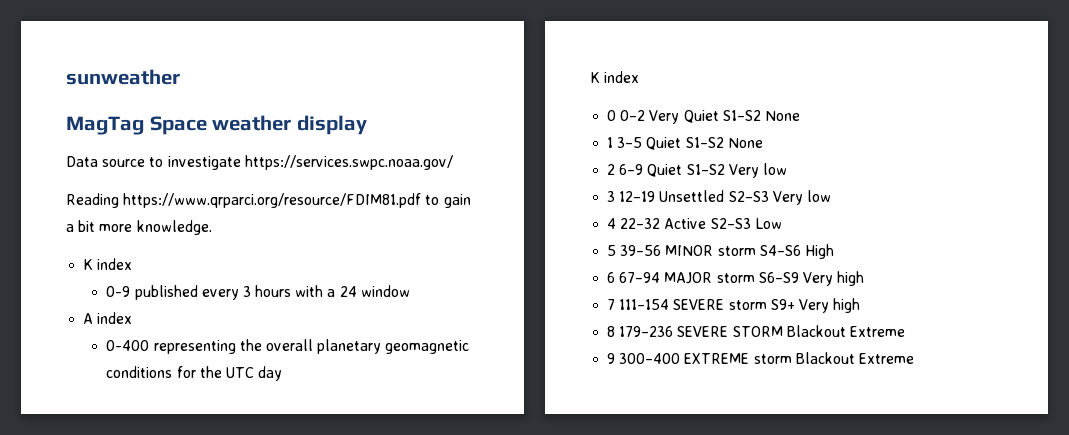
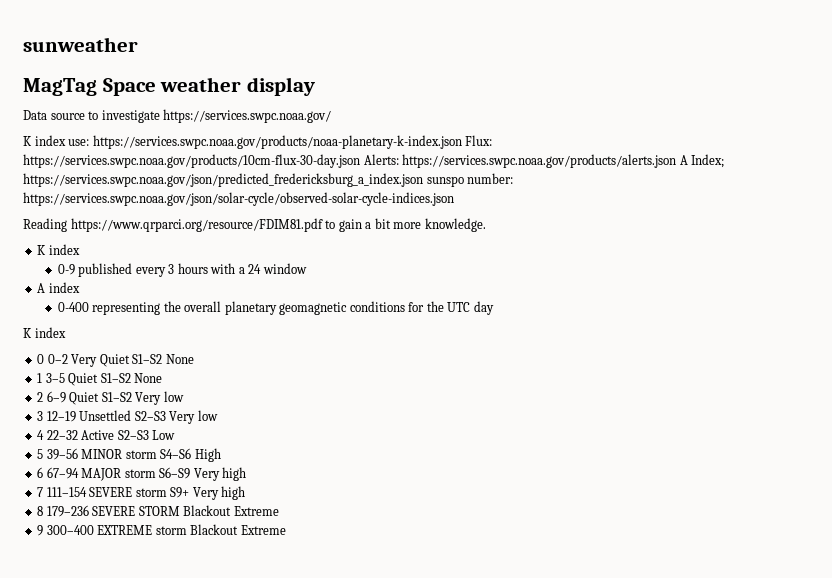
+ K index use: https://services.swpc.noaa.gov/products/noaa-planetary-k-index.json Flux: https://services.swpc.noaa.gov/products/10cm-flux-30-day.json Alerts: https://services.swpc.noaa.gov/products/alerts.json A Index; https://services.swpc.noaa.gov/json/predicted_fredericksburg_a_index.json sunspo number: https://services.swpc.noaa.gov/json/solar-cycle/observed-solar-cycle-indices.json

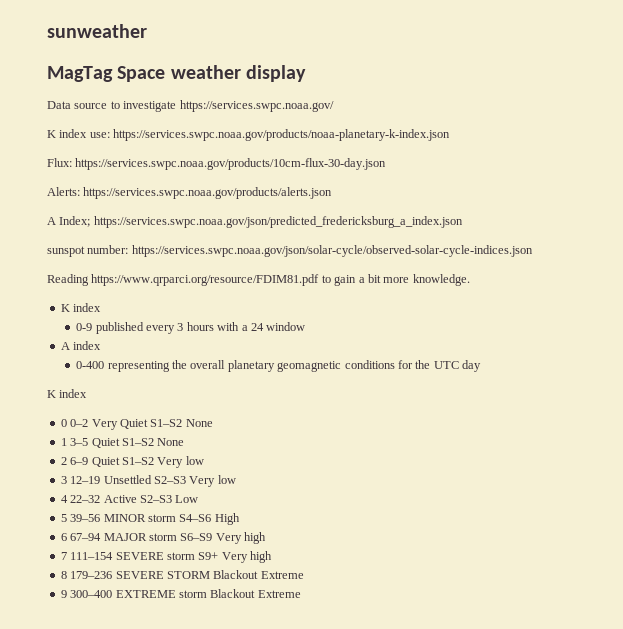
- K index use: https://services.swpc.noaa.gov/products/noaa-planetary-k-index.json Flux: https://services.swpc.noaa.gov/products/10cm-flux-30-day.json Alerts: https://services.swpc.noaa.gov/products/alerts.json A Index; https://services.swpc.noaa.gov/json/predicted_fredericksburg_a_index.json sunspo number: https://services.swpc.noaa.gov/json/solar-cycle/observed-solar-cycle-indices.json
+ K index use: https://services.swpc.noaa.gov/products/noaa-planetary-k-index.json
+ Flux: https://services.swpc.noaa.gov/products/10cm-flux-30-day.json
+ Alerts: https://services.swpc.noaa.gov/products/alerts.json
+ A Index; https://services.swpc.noaa.gov/json/predicted_fredericksburg_a_index.json
+ sunspot number: https://services.swpc.noaa.gov/json/solar-cycle/observed-solar-cycle-indices.json

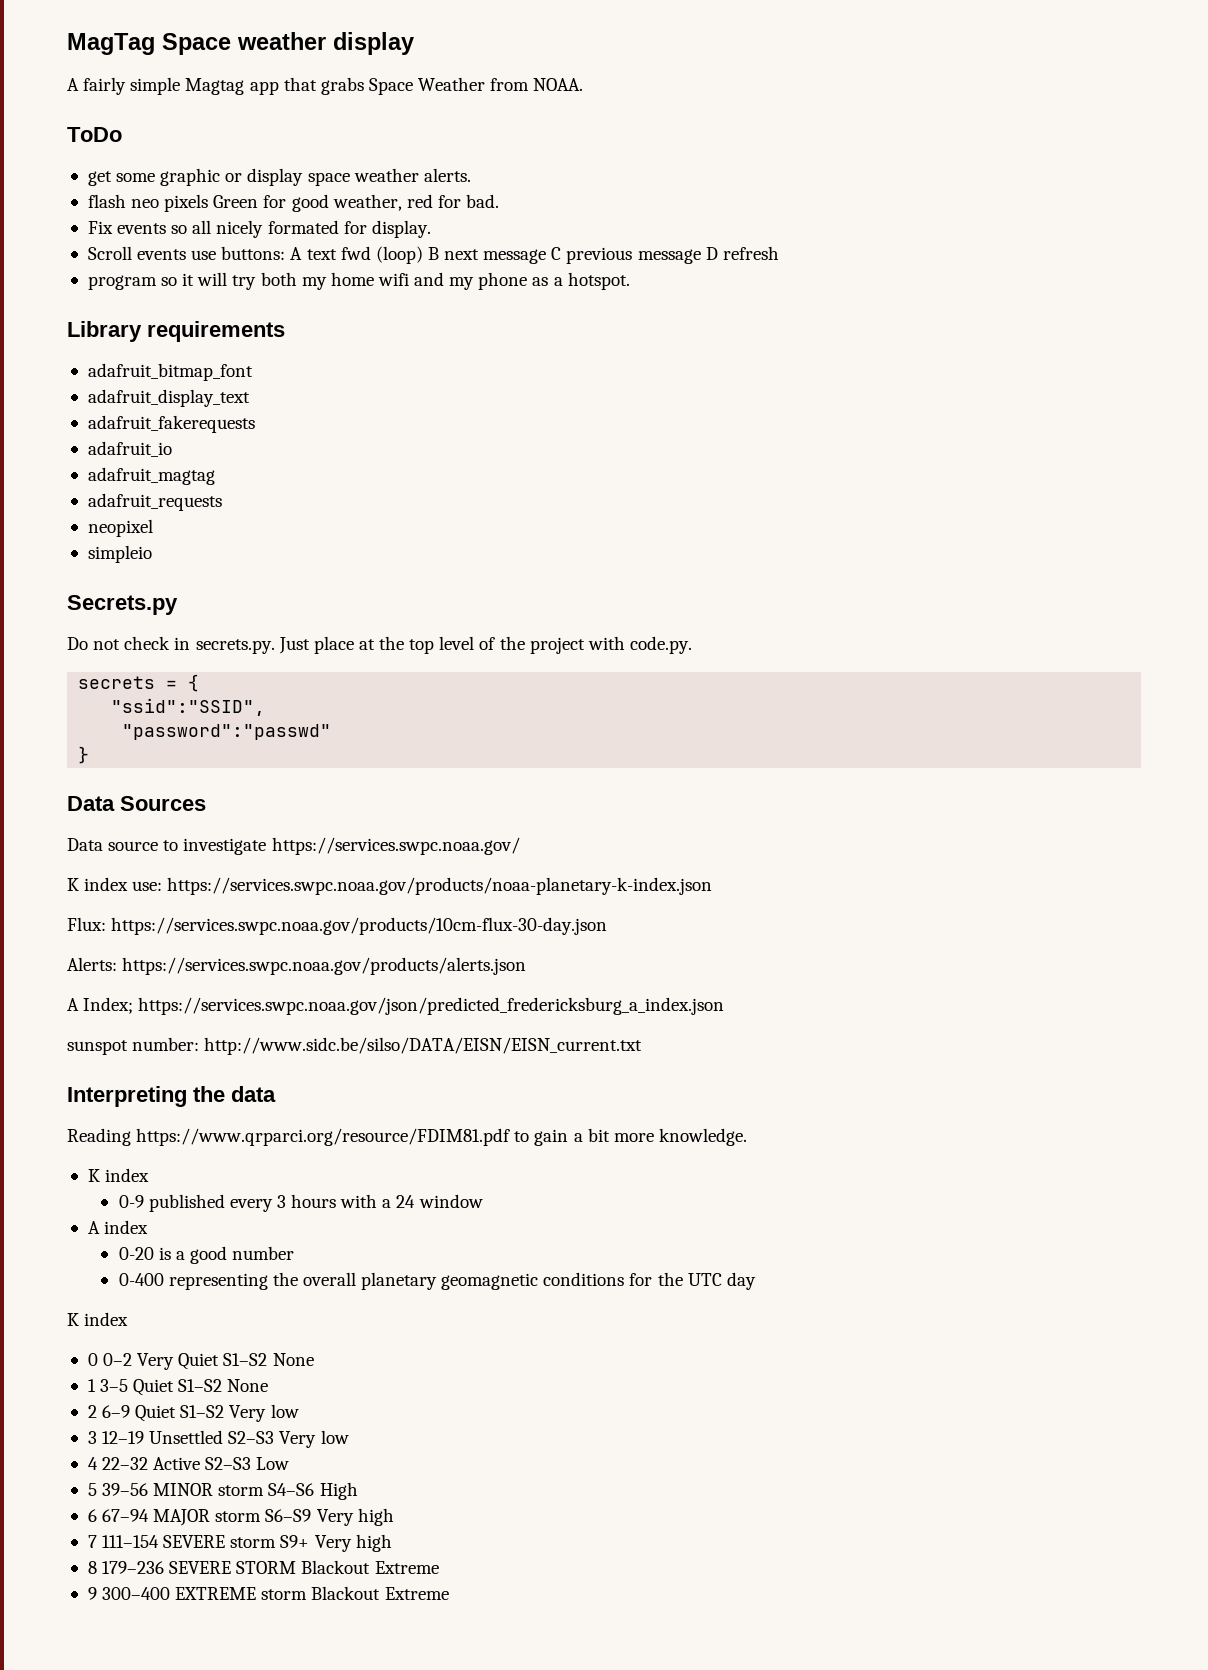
- sunweather
+ A fairly simple Magtag app that grabs Space Weather from NOAA.
+ ToDo
+ get some graphic or display space weather alerts.
+ flash neo pixels Green for good weather, red for bad.
+ Fix events so all nicely formated for display.
+ Scroll events use buttons: A text fwd (loop) B next message C previous message D refresh
+ program so it will try both my home wifi and my phone as a hotspot.
+ Library requirements
+ adafruit_bitmap_font
+ adafruit_display_text
+ adafruit_fakerequests
+ adafruit_io
+ adafruit_magtag
+ adafruit_requests
+ neopixel
+ simpleio
+ Secrets.py
+ Do not check in secrets.py. Just place at the top level of the project with code.py.
+ secrets = {
+ "ssid":"SSID",
+ "password":"passwd"
+ }
+ Data Sources
- sunspot number: https://services.swpc.noaa.gov/json/solar-cycle/observed-solar-cycle-indices.json
+ sunspot number: http://www.sidc.be/silso/DATA/EISN/EISN_current.txt
+ Interpreting the data
+ 0-20 is a good number

